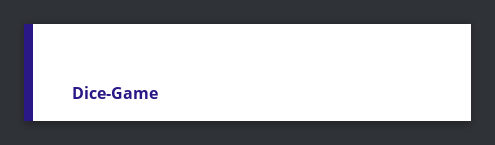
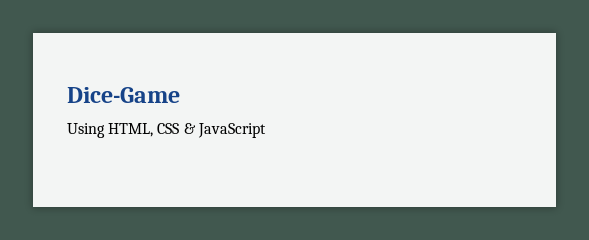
+ Using HTML, CSS & JavaScript

